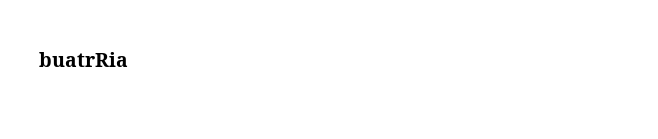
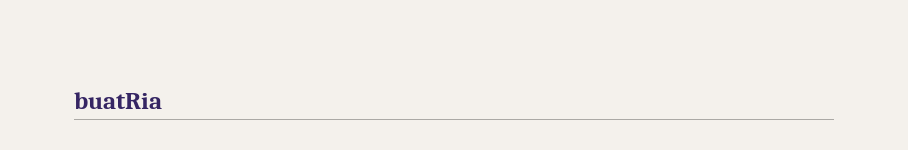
- buatrRia
+ buatRia

